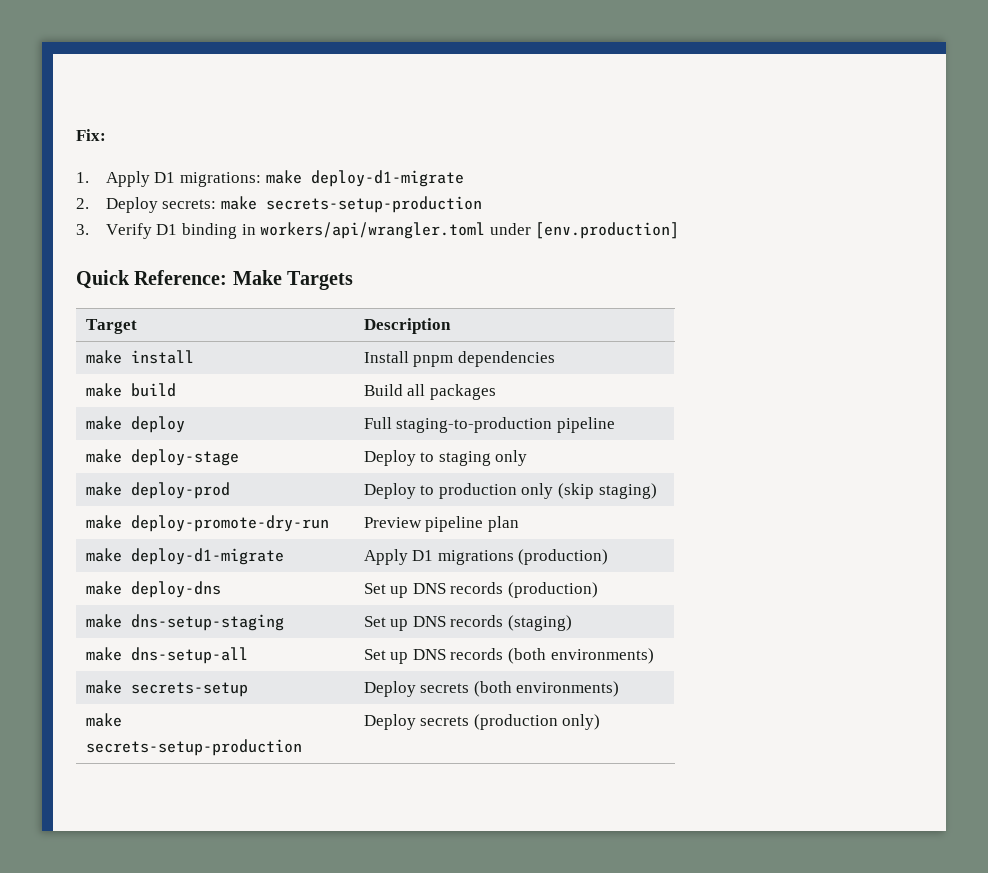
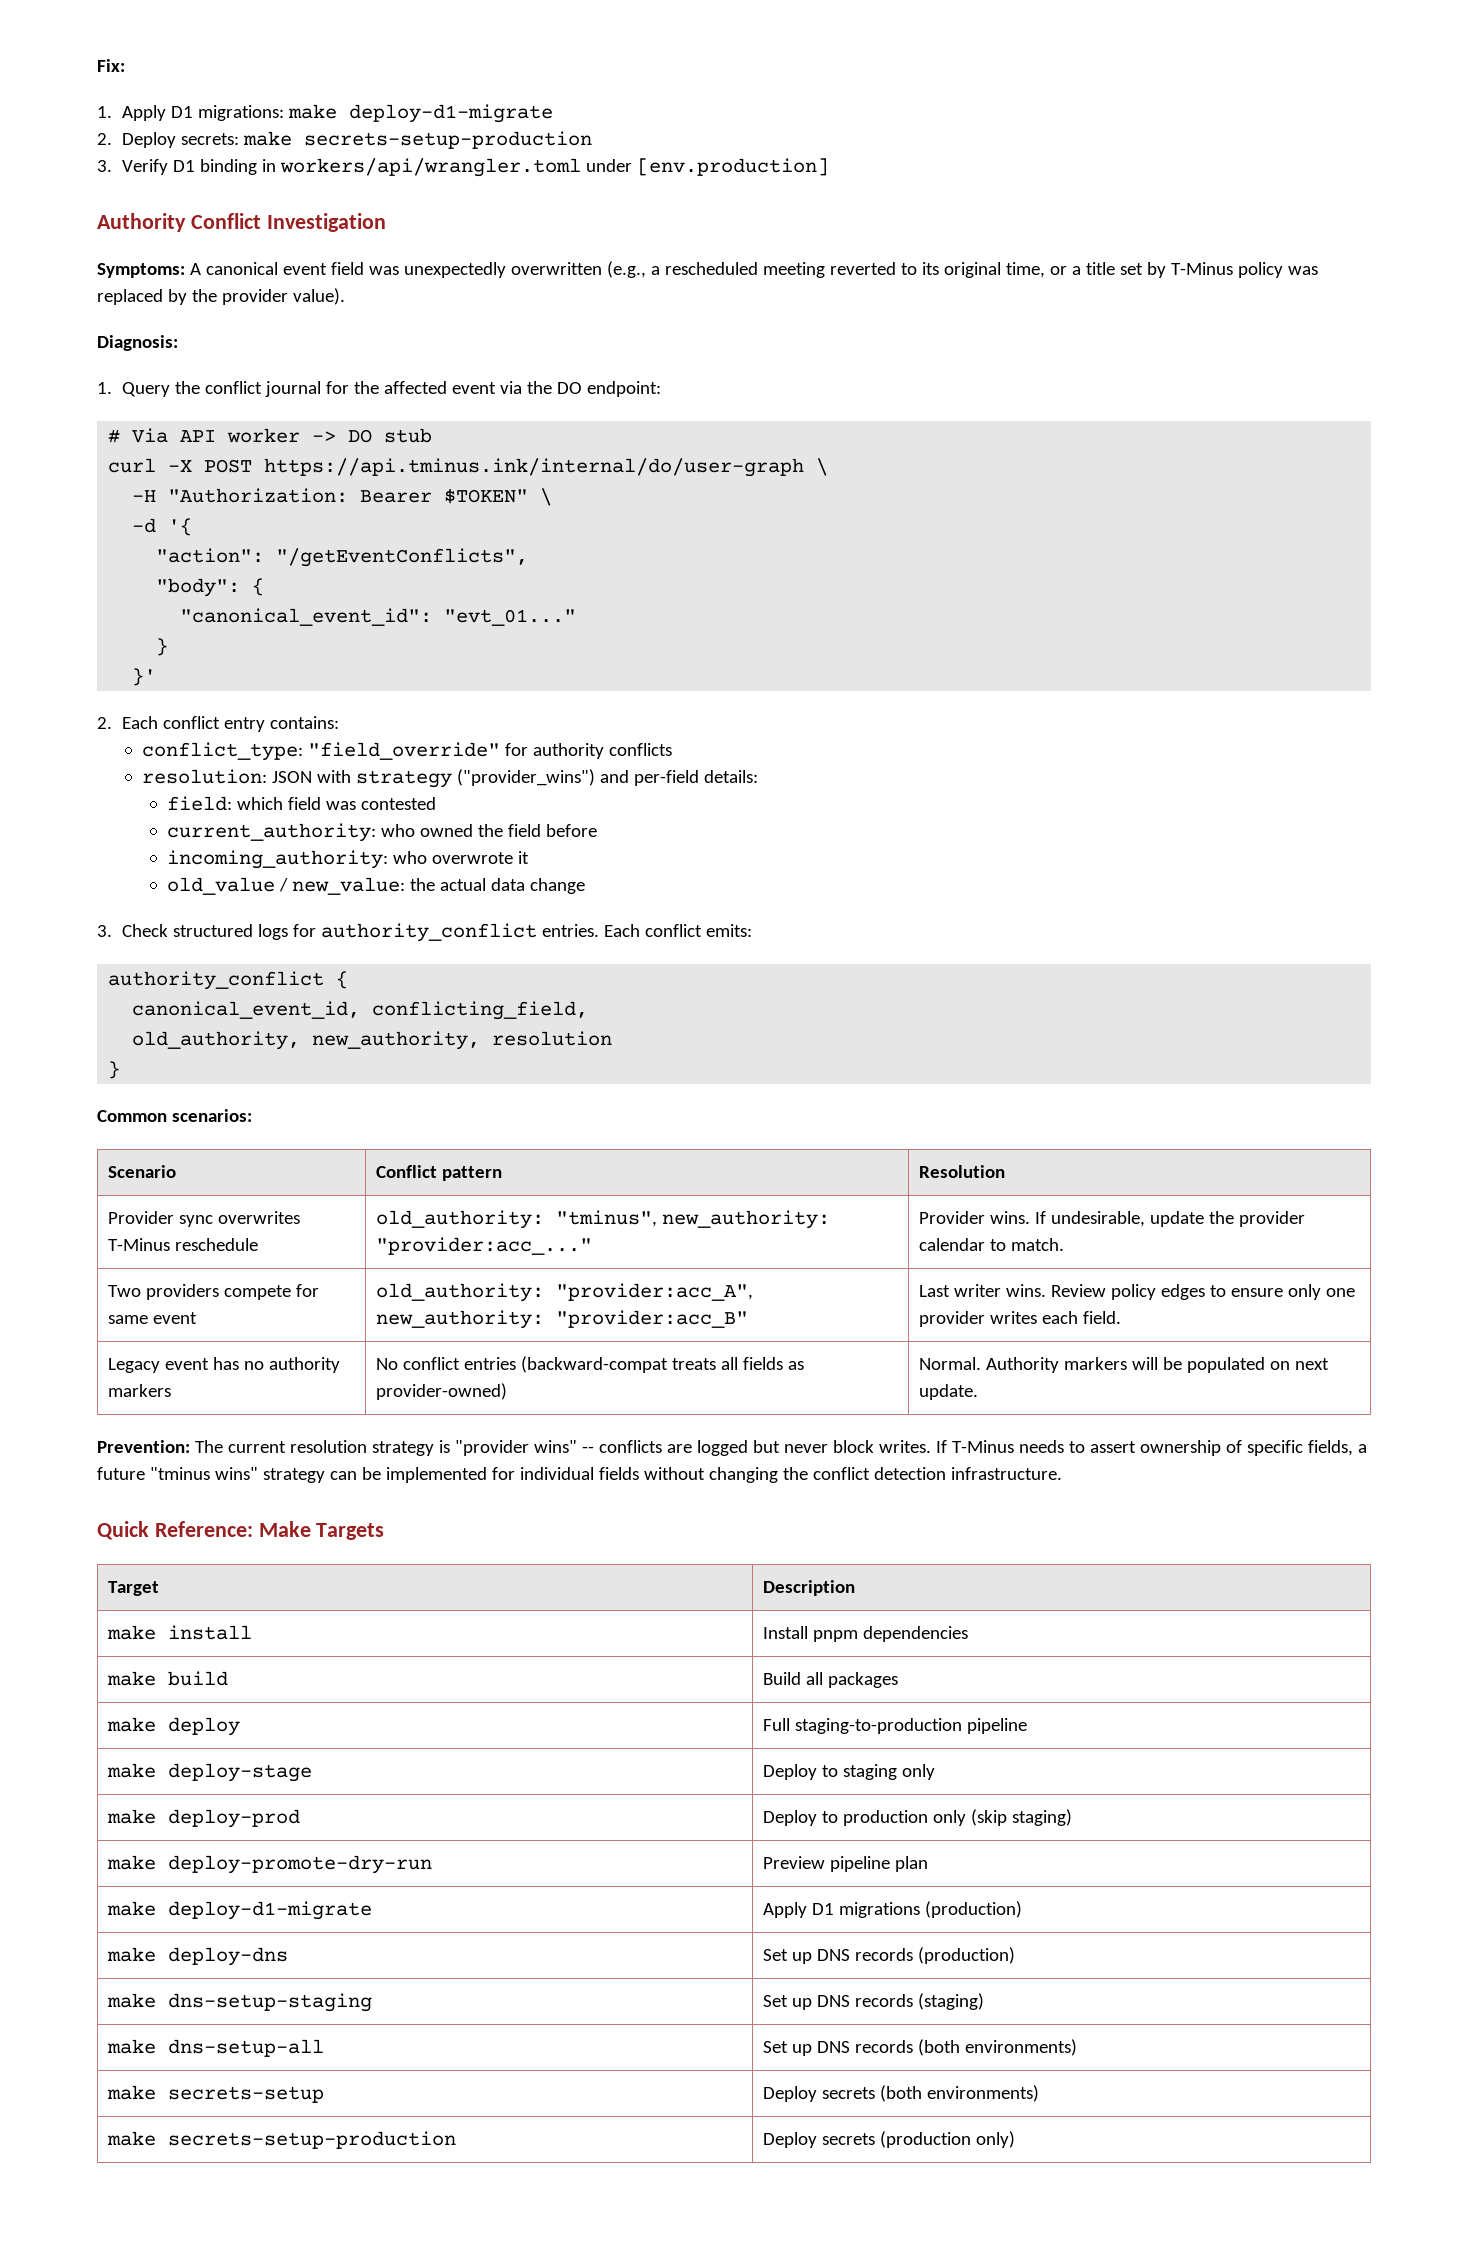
+ Authority Conflict Investigation
+ Symptoms: A canonical event field was unexpectedly overwritten (e.g., a rescheduled meeting reverted to its original time, or a title set by T-Minus policy was replaced by the provider value).
+ Diagnosis:
+ 1. Query the conflict journal for the affected event via the DO endpoint:
+ # Via API worker -> DO stub
+ curl -X POST https://api.tminus.ink/internal/do/user-graph \
+ -H "Authorization: Bearer $TOKEN" \
+ -d '{
+ "action": "/getEventConflicts",
+ "body": {
+ "canonical_event_id": "evt_01..."
+ }
+ }'
+ 2. Each conflict entry contains:
+ conflict_type: "field_override" for authority conflicts
+ resolution: JSON with strategy ("provider_wins") and per-field details:
+ field: which field was contested
+ current_authority: who owned the field before
+ incoming_authority: who overwrote it
+ old_value / new_value: the actual data change
+ 3. Check structured logs for authority_conflict entries. Each conflict emits:
+ authority_conflict {
+ canonical_event_id, conflicting_field,
+ old_authority, new_authority, resolution
+ }
+ Common scenarios:
+ Scenario | Conflict pattern | Resolution
+ Provider sync overwrites T-Minus reschedule | old_authority: "tminus", new_authority: "provider:acc_..." | Provider wins. If undesirable, update the provider calendar to match.
+ Two providers compete for same event | old_authority: "provider:acc_A", new_authority: "provider:acc_B" | Last writer wins. Review policy edges to ensure only one provider writes each field.
+ Legacy event has no authority markers | No conflict entries (backward-compat treats all fields as provider-owned) | Normal. Authority markers will be populated on next update.
+ Prevention: The current resolution strategy is "provider wins" -- conflicts are logged but never block writes. If T-Minus needs to assert ownership of specific fields, a future "tminus wins" strategy can be implemented for individual fields without changing the conflict detection infrastructure.

